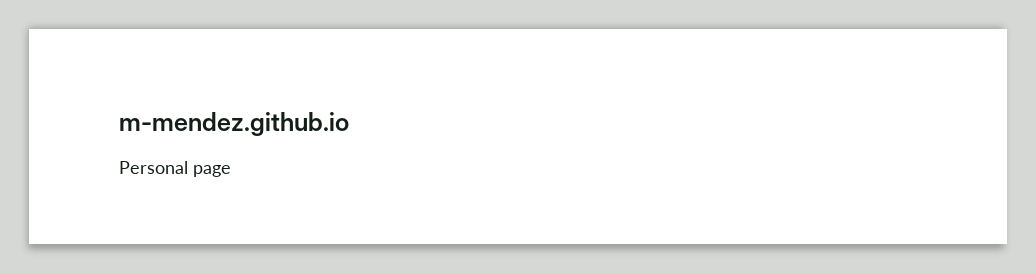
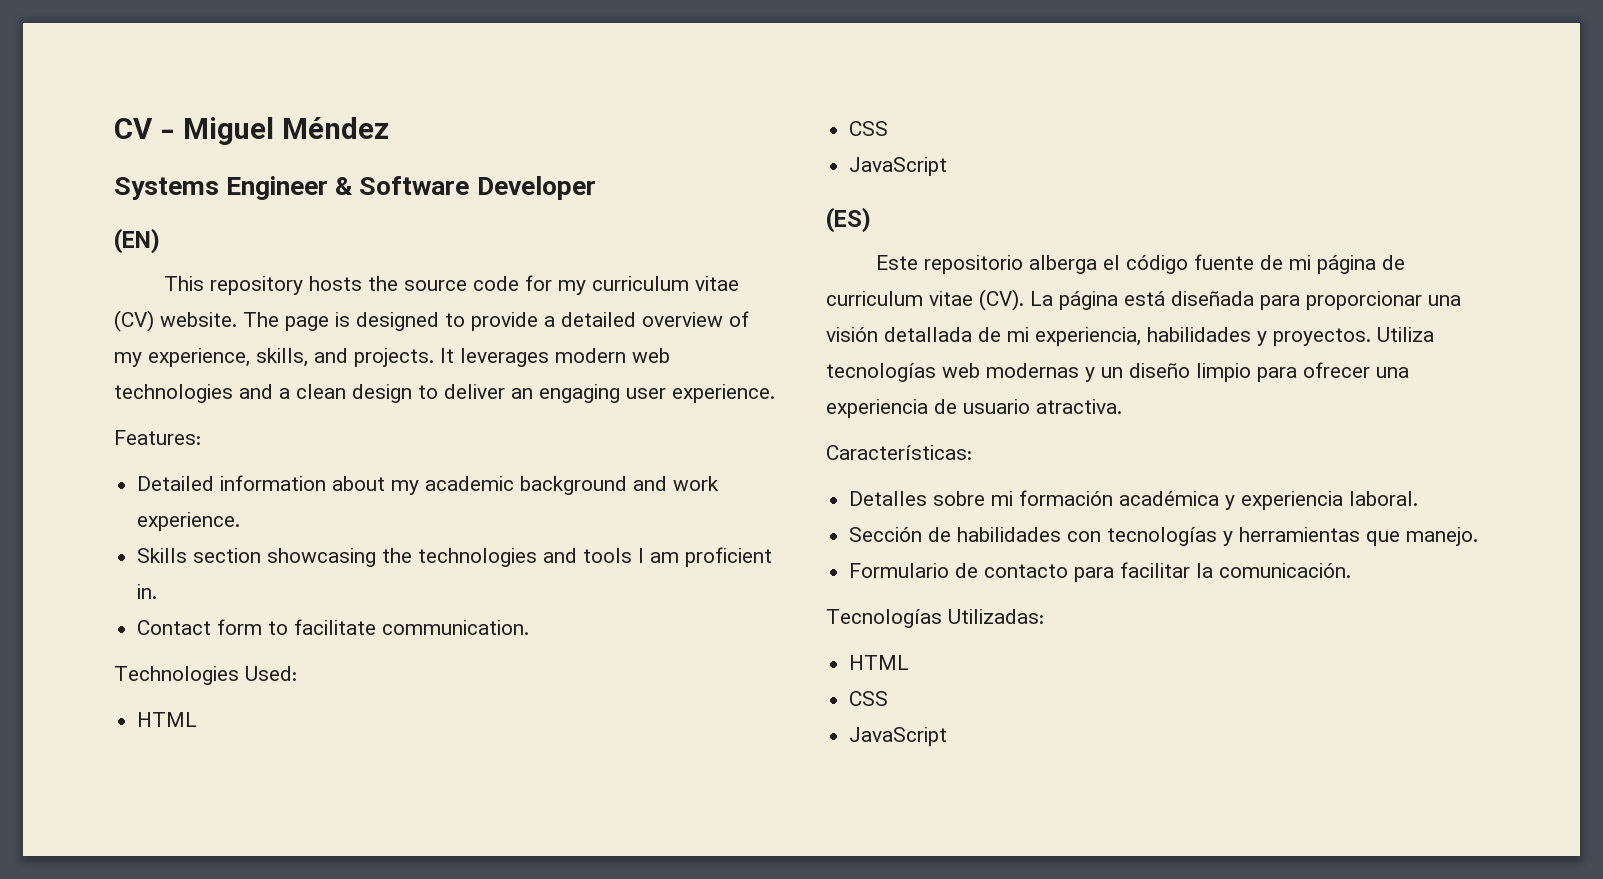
- m-mendez.github.io
- Personal page
+ CV - Miguel Méndez
+ Systems Engineer & Software Developer
+ (EN)
+ This repository hosts the source code for my curriculum vitae (CV) website. The page is designed to provide a detailed overview of my experience, skills, and projects. It leverages modern web technologies and a clean design to deliver an engaging user experience.
+ Features:
+ Detailed information about my academic background and work experience.
+ Skills section showcasing the technologies and tools I am proficient in.
+ Contact form to facilitate communication.
+ Technologies Used:
+ HTML
+ CSS
+ JavaScript
+ (ES)
+ Este repositorio alberga el código fuente de mi página de curriculum vitae (CV). La página está diseñada para proporcionar una visión detallada de mi experiencia, habilidades y proyectos. Utiliza tecnologías web modernas y un diseño limpio para ofrecer una experiencia de usuario atractiva.
+ Características:
+ Detalles sobre mi formación académica y experiencia laboral.
+ Sección de habilidades con tecnologías y herramientas que manejo.
+ Formulario de contacto para facilitar la comunicación.
+ Tecnologías Utilizadas:
+ HTML
+ CSS
+ JavaScript

